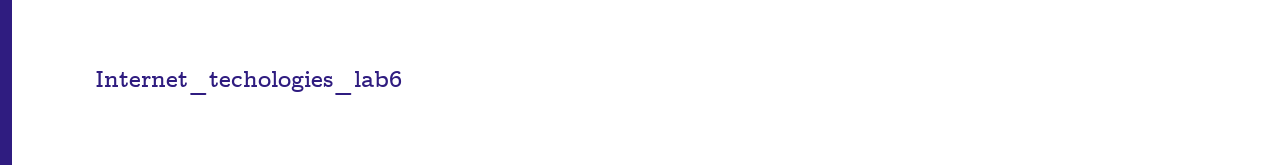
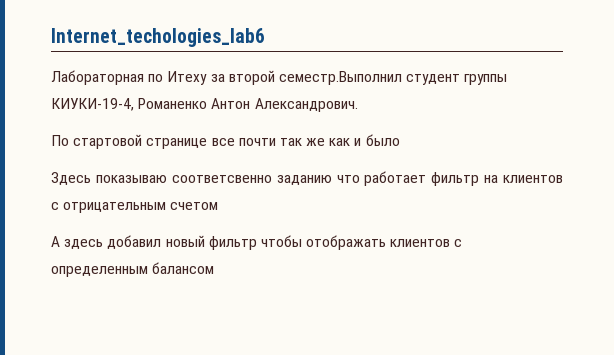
+ Лабораторная по Итеху за второй семестр.Выполнил студент группы КИУКИ-19-4, Романенко Антон Александрович.
+ По стартовой странице все почти так же как и было
+ Здесь показываю соответсвенно заданию что работает фильтр на клиентов с отрицательным счетом
+ А здесь добавил новый фильтр чтобы отображать клиентов с определенным балансом

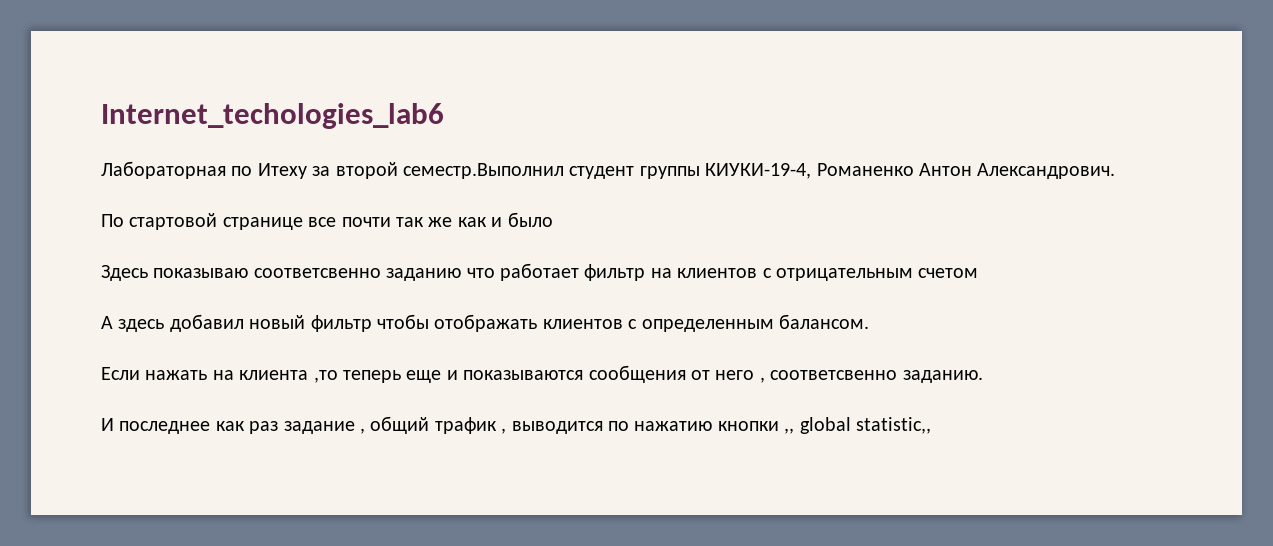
- А здесь добавил новый фильтр чтобы отображать клиентов с определенным балансом
+ А здесь добавил новый фильтр чтобы отображать клиентов с определенным балансом.
+ Если нажать на клиента ,то теперь еще и показываются сообщения от него , соответсвенно заданию.
+ И последнее как раз задание , общий трафик , выводится по нажатию кнопки ,, global statistic,,

